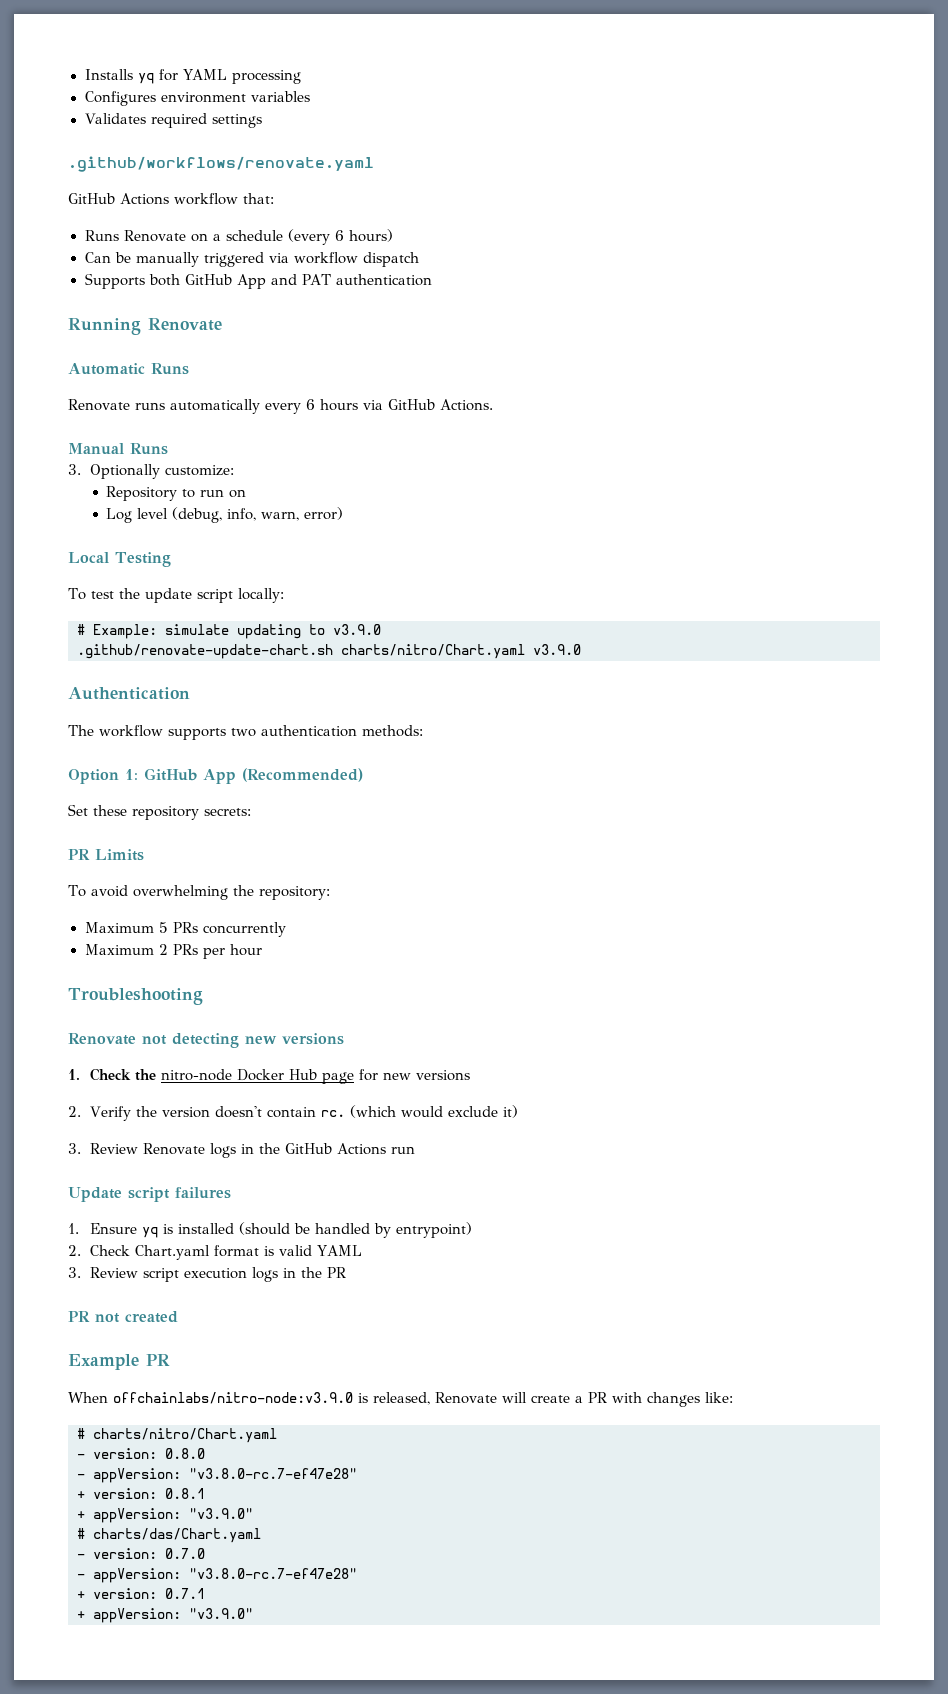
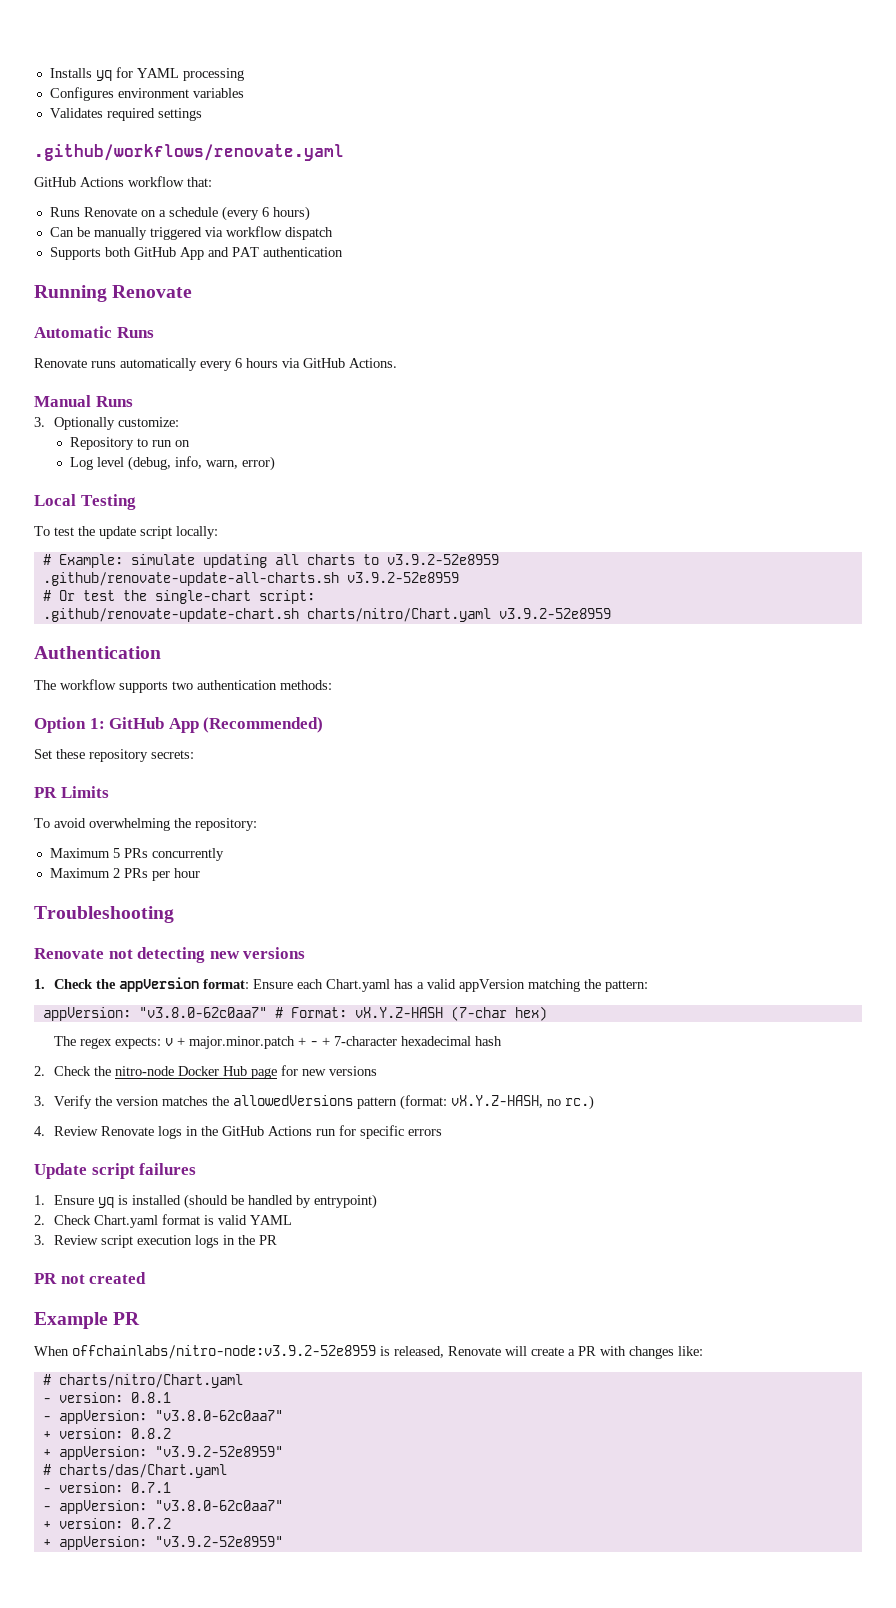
- # Example: simulate updating to v3.9.0
+ # Example: simulate updating all charts to v3.9.2-52e8959
+ .github/renovate-update-all-charts.sh v3.9.2-52e8959
+ # Or test the single-chart script:
- .github/renovate-update-chart.sh charts/nitro/Chart.yaml v3.9.0
+ .github/renovate-update-chart.sh charts/nitro/Chart.yaml v3.9.2-52e8959
- 1. Check the nitro-node Docker Hub page for new versions
+ 1. Check the appVersion format: Ensure each Chart.yaml has a valid appVersion matching the pattern:
+ appVersion: "v3.8.0-62c0aa7" # Format: vX.Y.Z-HASH (7-char hex)
+ The regex expects: v + major.minor.patch + - + 7-character hexadecimal hash
+ 2. Check the nitro-node Docker Hub page for new versions
- 2. Verify the version doesn't contain rc. (which would exclude it)
- 3. Review Renovate logs in the GitHub Actions run
+ 3. Verify the version matches the allowedVersions pattern (format: vX.Y.Z-HASH, no rc.)
+ 4. Review Renovate logs in the GitHub Actions run for specific errors
- When offchainlabs/nitro-node:v3.9.0 is released, Renovate will create a PR with changes like:
+ When offchainlabs/nitro-node:v3.9.2-52e8959 is released, Renovate will create a PR with changes like:
- - version: 0.8.0
- - appVersion: "v3.8.0-rc.7-ef47e28"
- + version: 0.8.1
- + appVersion: "v3.9.0"
+ - version: 0.8.1
+ - appVersion: "v3.8.0-62c0aa7"
+ + version: 0.8.2
+ + appVersion: "v3.9.2-52e8959"
- - version: 0.7.0
- - appVersion: "v3.8.0-rc.7-ef47e28"
- + version: 0.7.1
- + appVersion: "v3.9.0"
+ - version: 0.7.1
+ - appVersion: "v3.8.0-62c0aa7"
+ + version: 0.7.2
+ + appVersion: "v3.9.2-52e8959"

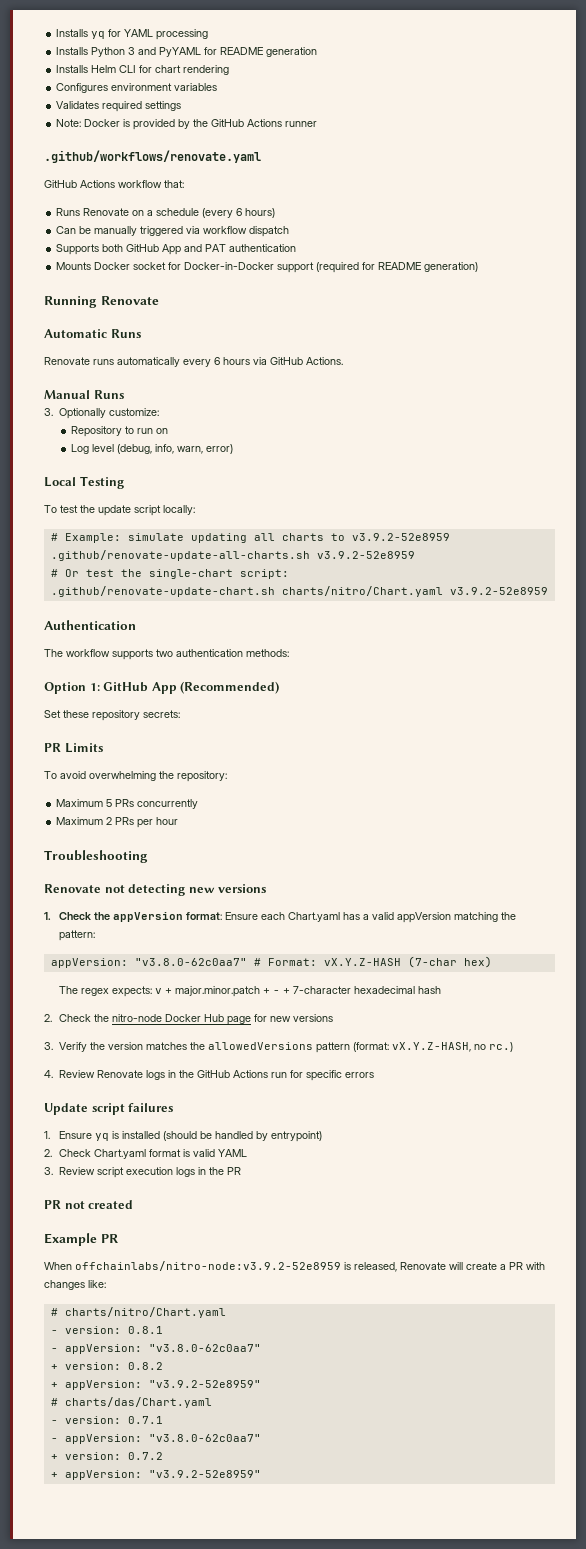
+ Installs Python 3 and PyYAML for README generation
+ Installs Helm CLI for chart rendering
+ Note: Docker is provided by the GitHub Actions runner
+ Mounts Docker socket for Docker-in-Docker support (required for README generation)

